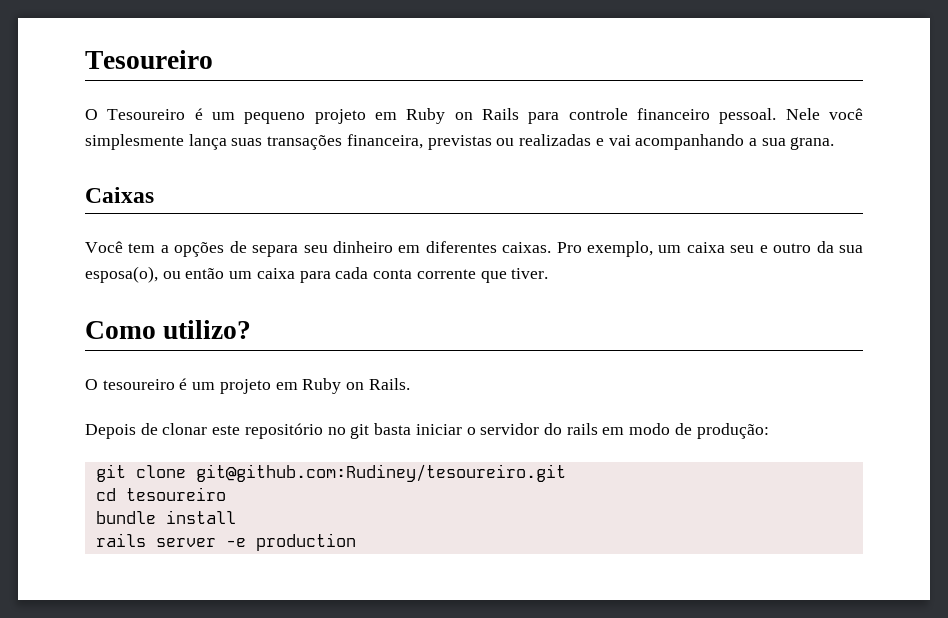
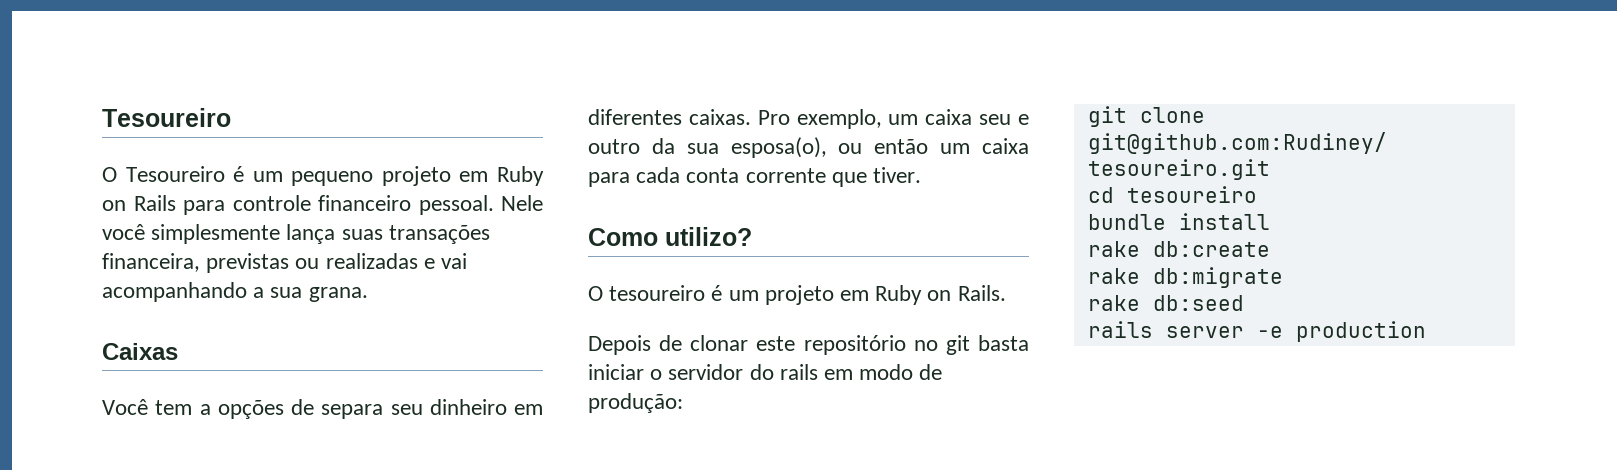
+ rake db:create
+ rake db:migrate
+ rake db:seed

